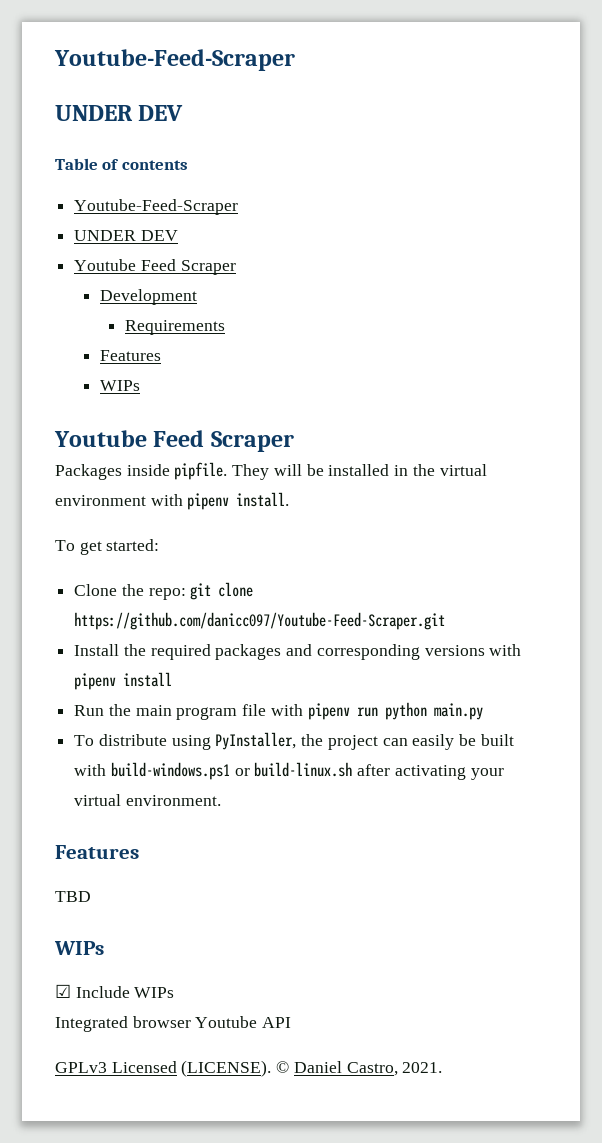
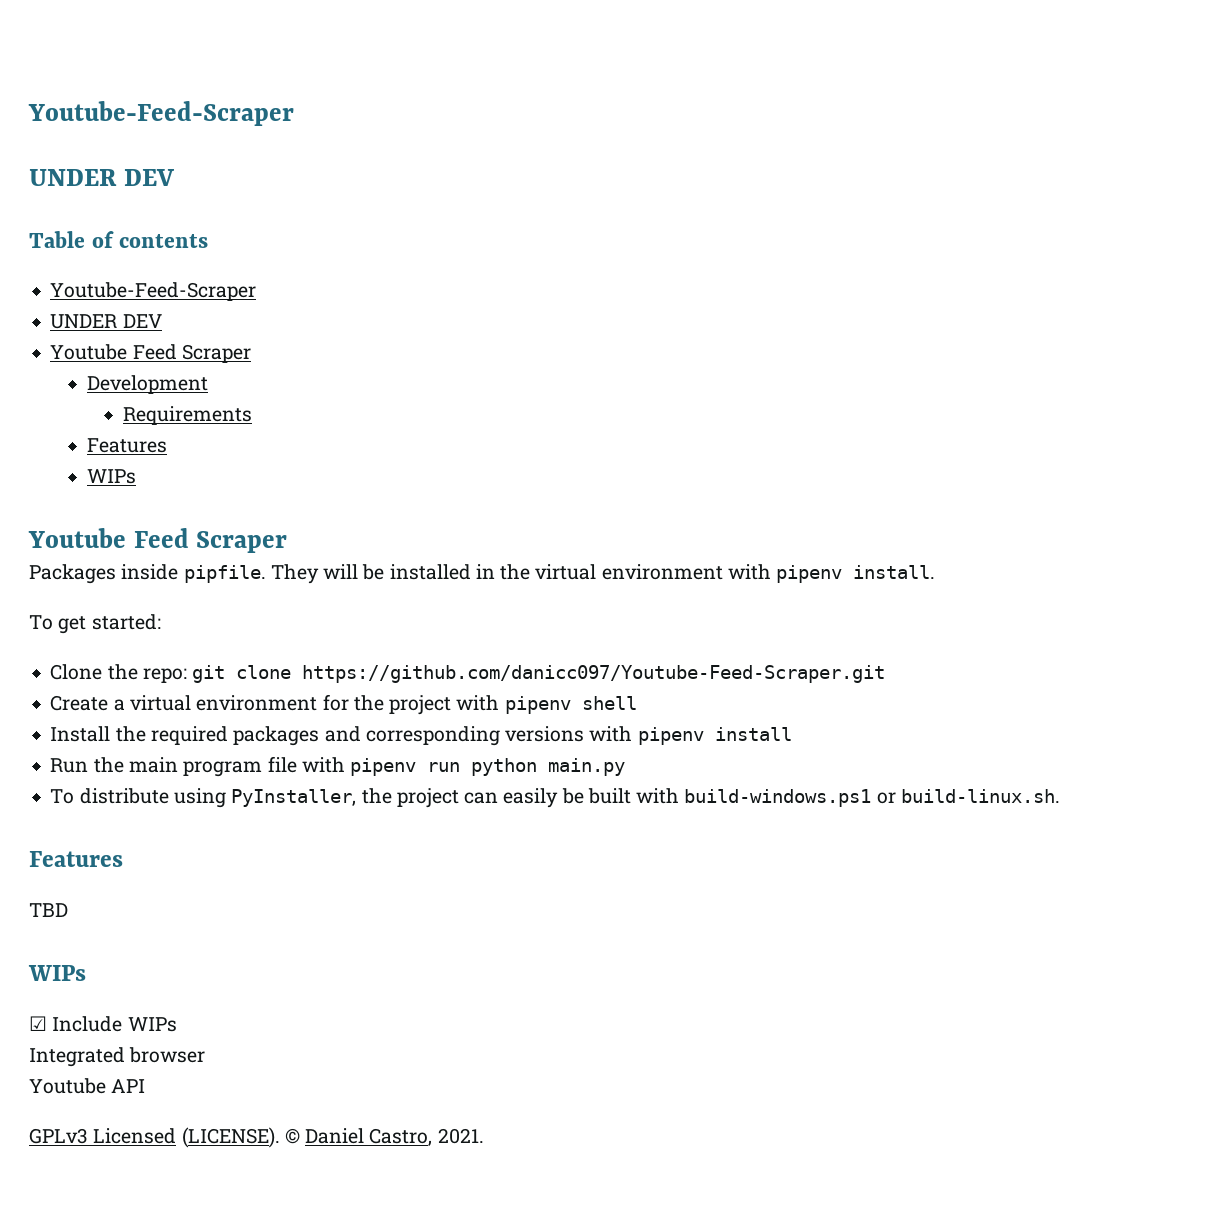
+ Create a virtual environment for the project with pipenv shell
- To distribute using PyInstaller, the project can easily be built with build-windows.ps1 or build-linux.sh after activating your virtual environment.
+ To distribute using PyInstaller, the project can easily be built with build-windows.ps1 or build-linux.sh.
- Integrated browser Youtube API
+ Integrated browser
+ Youtube API

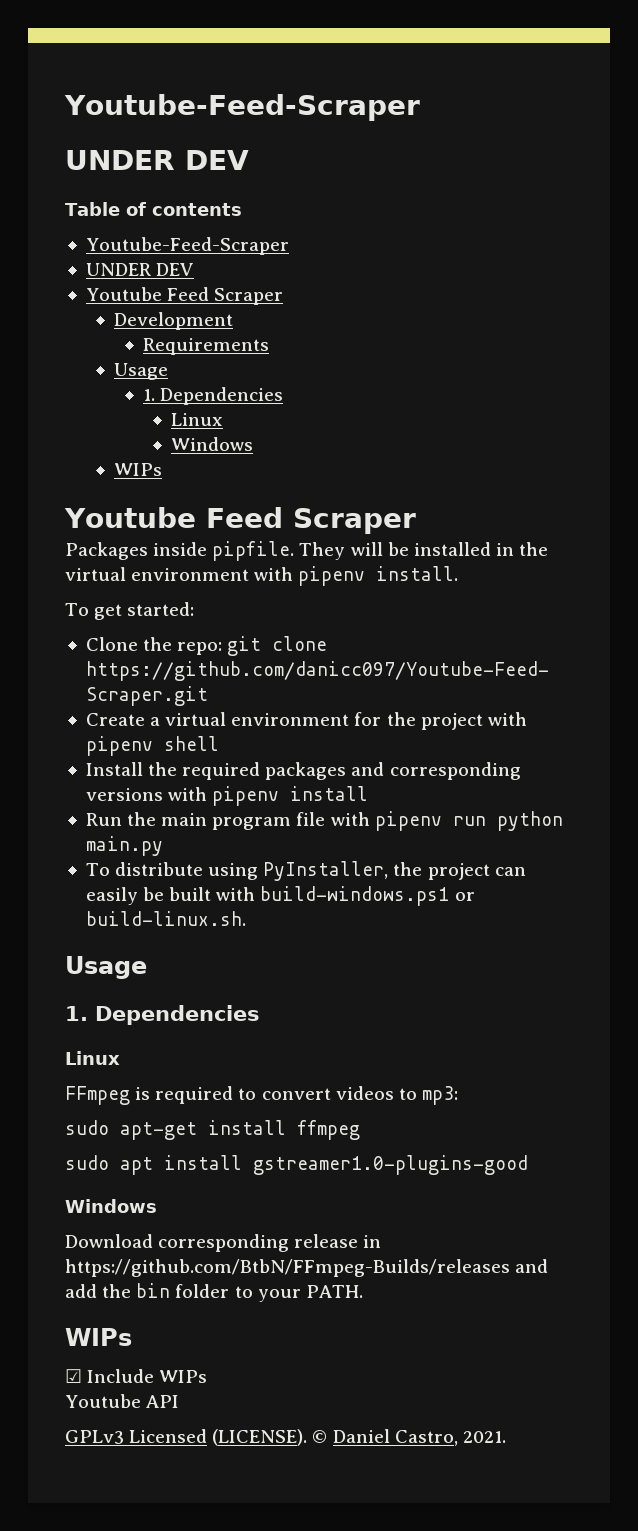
  Requirements
- Features
+ Usage
+ 1. Dependencies
+ Linux
+ Windows
  To distribute using PyInstaller, the project can easily be built with build-windows.ps1 or build-linux.sh.
- Features
- TBD
+ Usage
+ 1. Dependencies
+ Linux
+ FFmpeg is required to convert videos to mp3:
+ sudo apt-get install ffmpeg
+ sudo apt install gstreamer1.0-plugins-good
+ Windows
+ Download corresponding release in https://github.com/BtbN/FFmpeg-Builds/releases and add the bin folder to your PATH.
- Integrated browser

